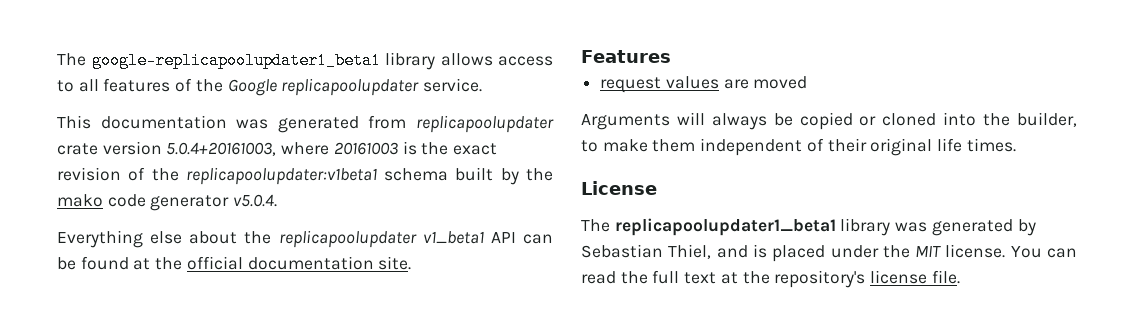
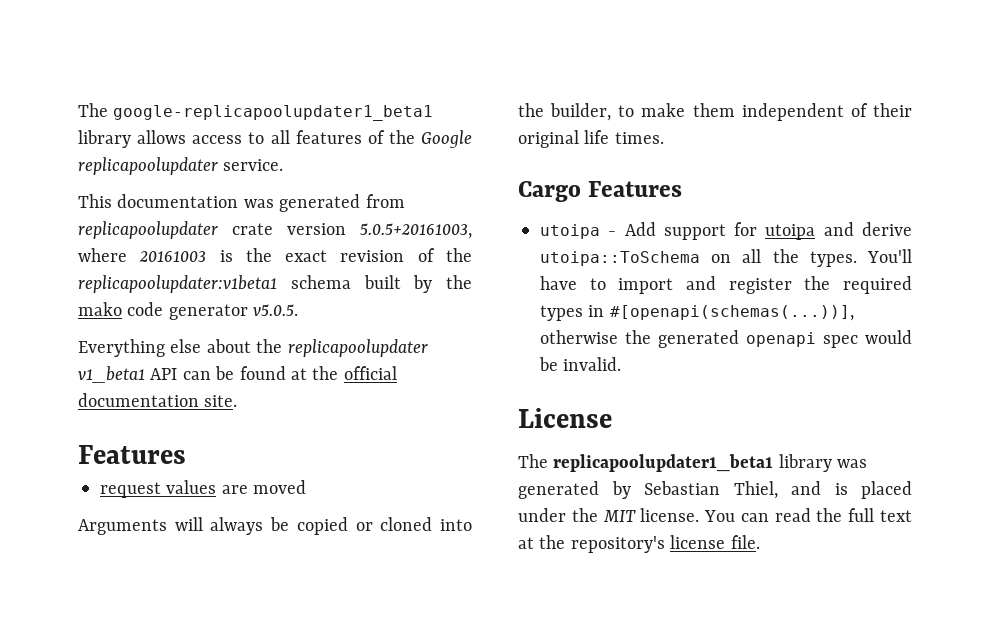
- This documentation was generated from replicapoolupdater crate version 5.0.4+20161003, where 20161003 is the exact revision of the replicapoolupdater:v1beta1 schema built by the mako code generator v5.0.4.
+ This documentation was generated from replicapoolupdater crate version 5.0.5+20161003, where 20161003 is the exact revision of the replicapoolupdater:v1beta1 schema built by the mako code generator v5.0.5.
+ Cargo Features
+ utoipa - Add support for utoipa and derive utoipa::ToSchema on all the types. You'll have to import and register the required types in #[openapi(schemas(...))], otherwise the generated openapi spec would be invalid.

